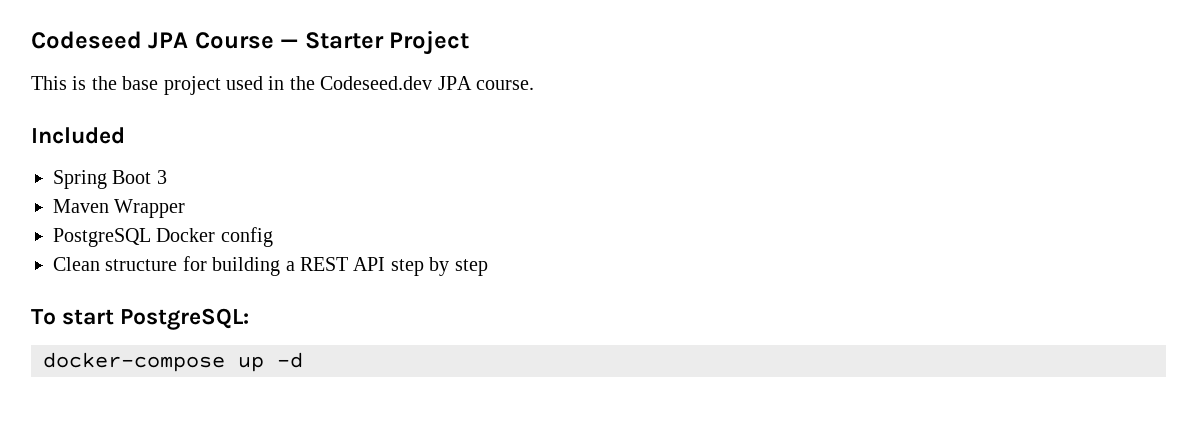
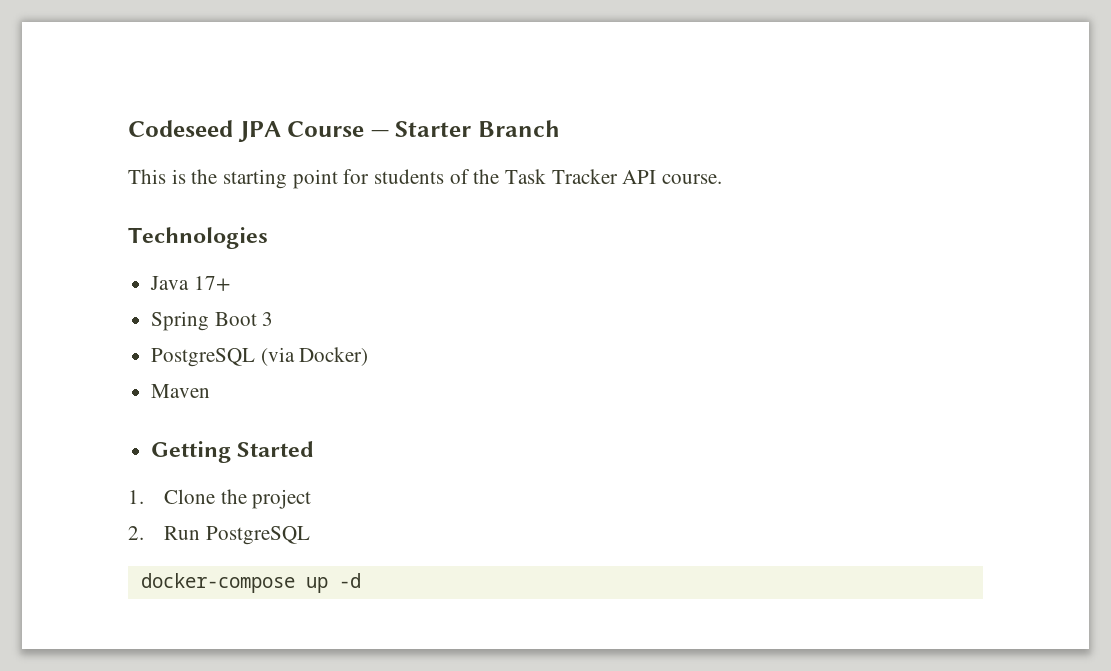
- Codeseed JPA Course — Starter Project
+ Codeseed JPA Course — Starter Branch
- This is the base project used in the Codeseed.dev JPA course.
- Included
+ This is the starting point for students of the Task Tracker API course.
+ Technologies
+ Java 17+
  Spring Boot 3
- Maven Wrapper
- PostgreSQL Docker config
- Clean structure for building a REST API step by step
- To start PostgreSQL:
+ PostgreSQL (via Docker)
+ Maven
+ Getting Started
+ 1. Clone the project
+ 2. Run PostgreSQL

